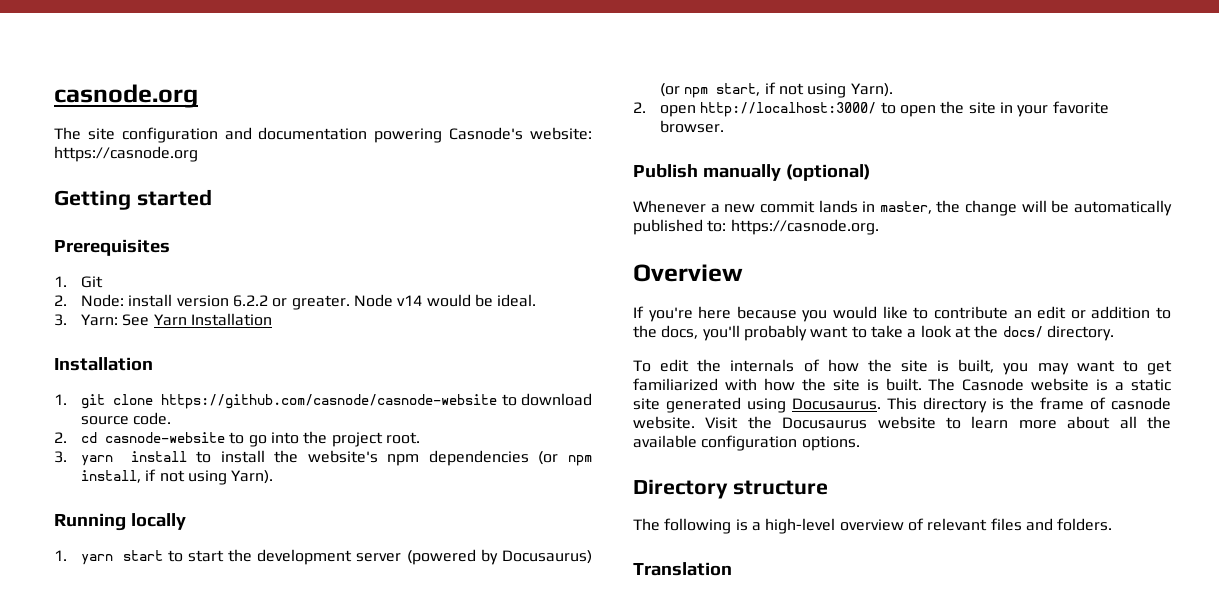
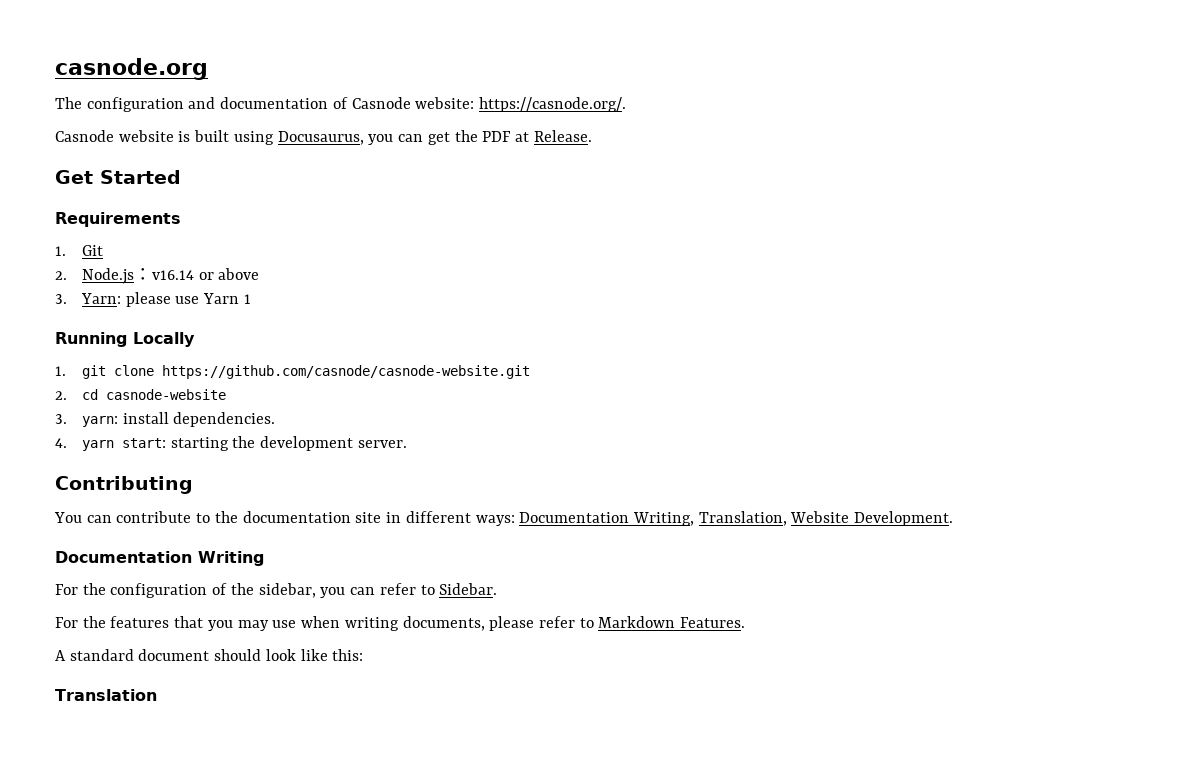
- The site configuration and documentation powering Casnode's website: https://casnode.org
- Getting started
- Prerequisites
+ The configuration and documentation of Casnode website: https://casnode.org/.
+ Casnode website is built using Docusaurus, you can get the PDF at Release.
+ Get Started
+ Requirements
  1. Git
- 2. Node: install version 6.2.2 or greater. Node v14 would be ideal.
- 3. Yarn: See Yarn Installation
- Installation
- 1. git clone https://github.com/casnode/casnode-website to download source code.
- 2. cd casnode-website to go into the project root.
- 3. yarn install to install the website's npm dependencies (or npm install, if not using Yarn).
- Running locally
- 1. yarn start to start the development server (powered by Docusaurus) (or npm start, if not using Yarn).
- 2. open http://localhost:3000/ to open the site in your favorite browser.
- Publish manually (optional)
- Whenever a new commit lands in master, the change will be automatically published to: https://casnode.org.
- Overview
- If you're here because you would like to contribute an edit or addition to the docs, you'll probably want to take a look at the docs/ directory.
- To edit the internals of how the site is built, you may want to get familiarized with how the site is built. The Casnode website is a static site generated using Docusaurus. This directory is the frame of casnode website. Visit the Docusaurus website to learn more about all the available configuration options.
- Directory structure
- The following is a high-level overview of relevant files and folders.
+ 2. Node.js：v16.14 or above
+ 3. Yarn: please use Yarn 1
+ Running Locally
+ 1. git clone https://github.com/casnode/casnode-website.git
+ 2. cd casnode-website
+ 3. yarn: install dependencies.
+ 4. yarn start: starting the development server.
+ Contributing
+ You can contribute to the documentation site in different ways: Documentation Writing, Translation, Website Development.
+ Documentation Writing
+ For the configuration of the sidebar, you can refer to Sidebar.
+ For the features that you may use when writing documents, please refer to Markdown Features.
+ A standard document should look like this:

